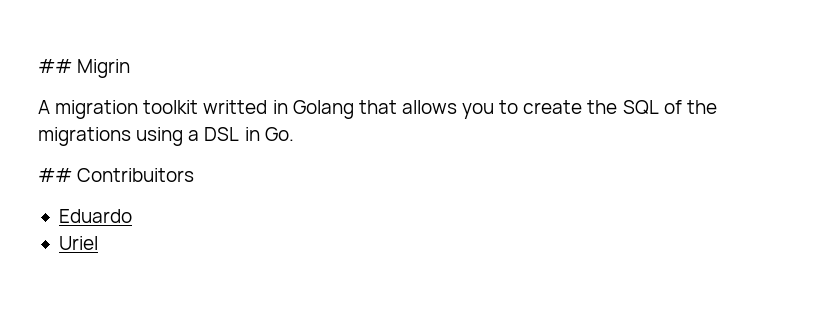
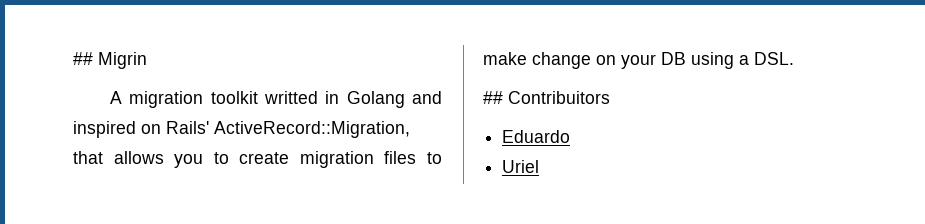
- A migration toolkit writted in Golang that allows you to create the SQL of the migrations using a DSL in Go.
+ A migration toolkit writted in Golang and inspired on Rails' ActiveRecord::Migration, that allows you to create migration files to make change on your DB using a DSL.

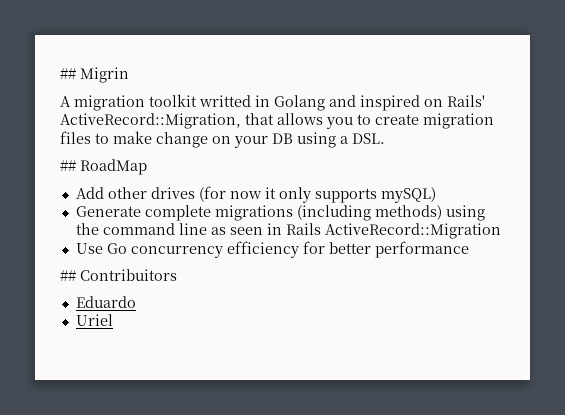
+ ## RoadMap
+ Add other drives (for now it only supports mySQL)
+ Generate complete migrations (including methods) using the command line as seen in Rails ActiveRecord::Migration
+ Use Go concurrency efficiency for better performance

